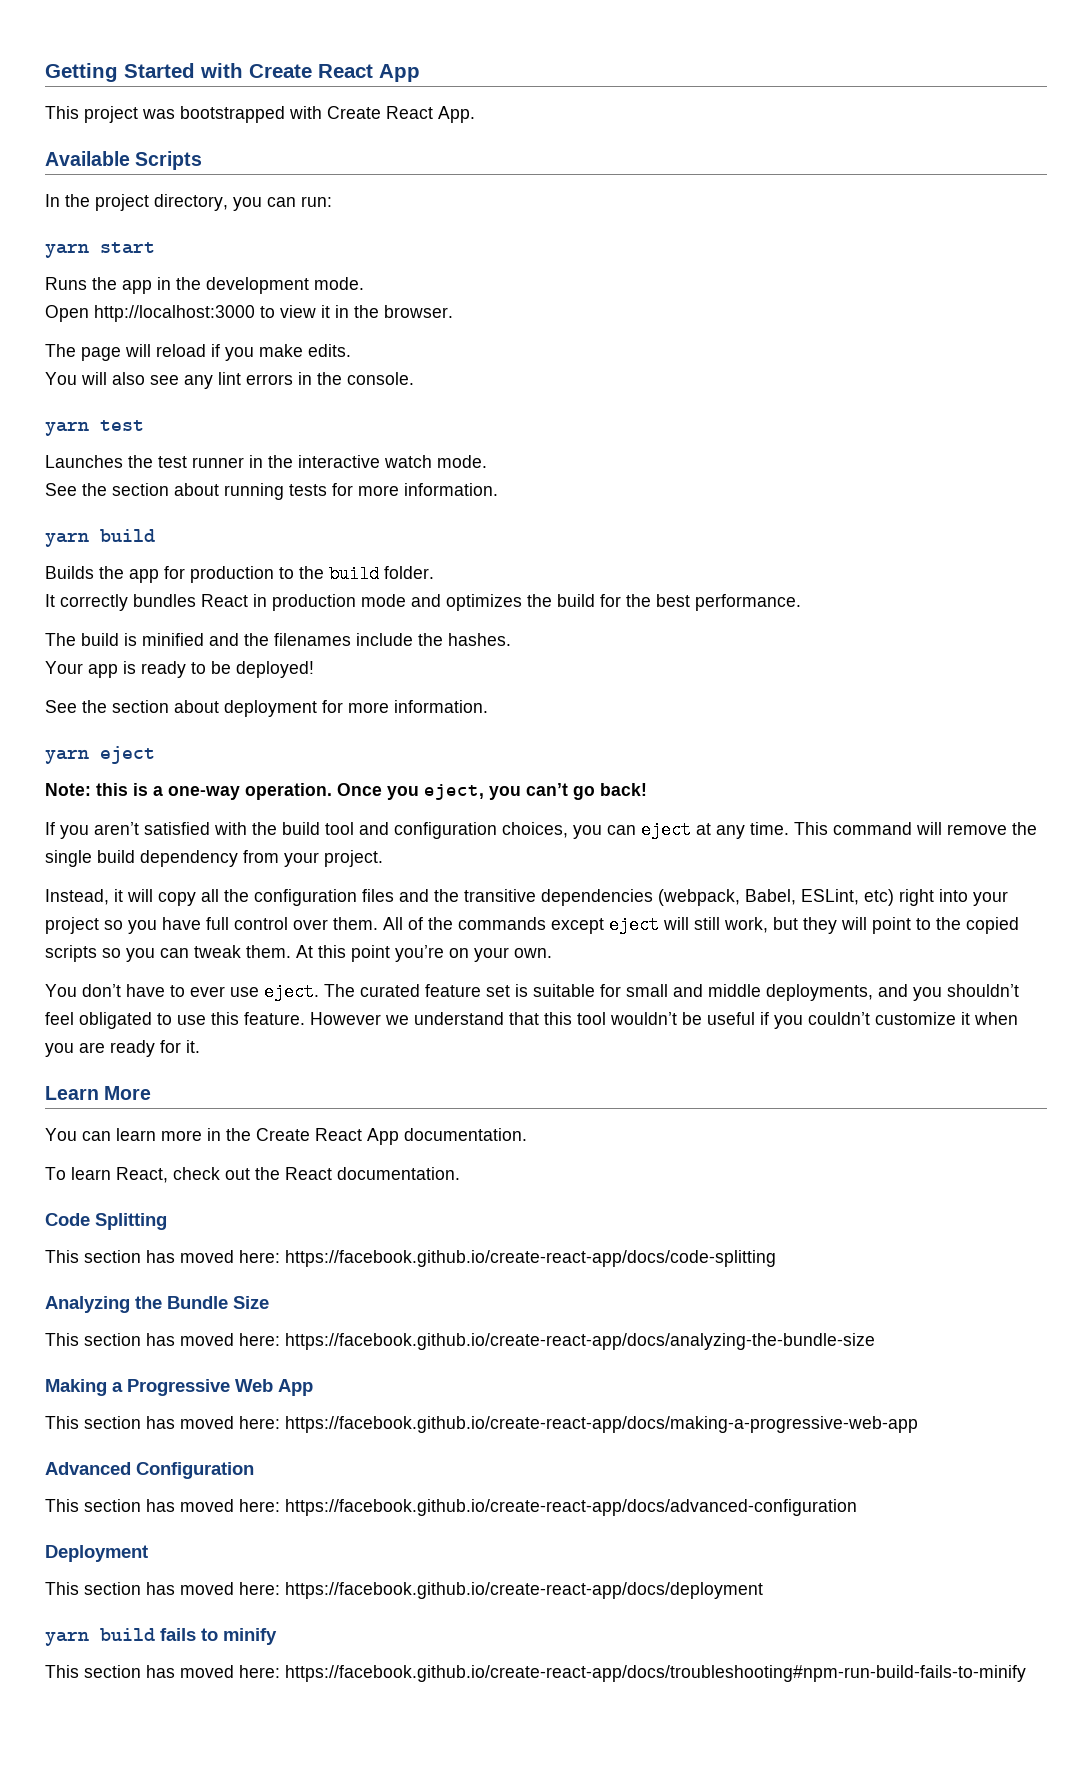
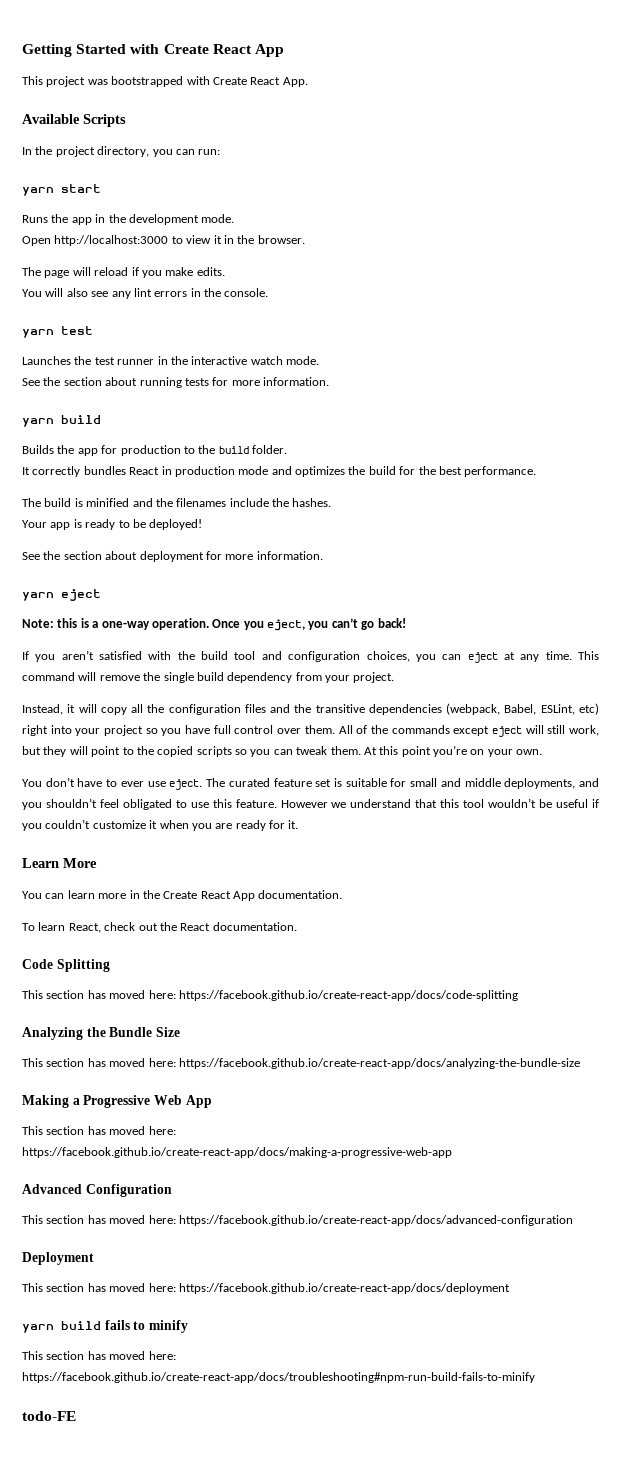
+ todo-FE

